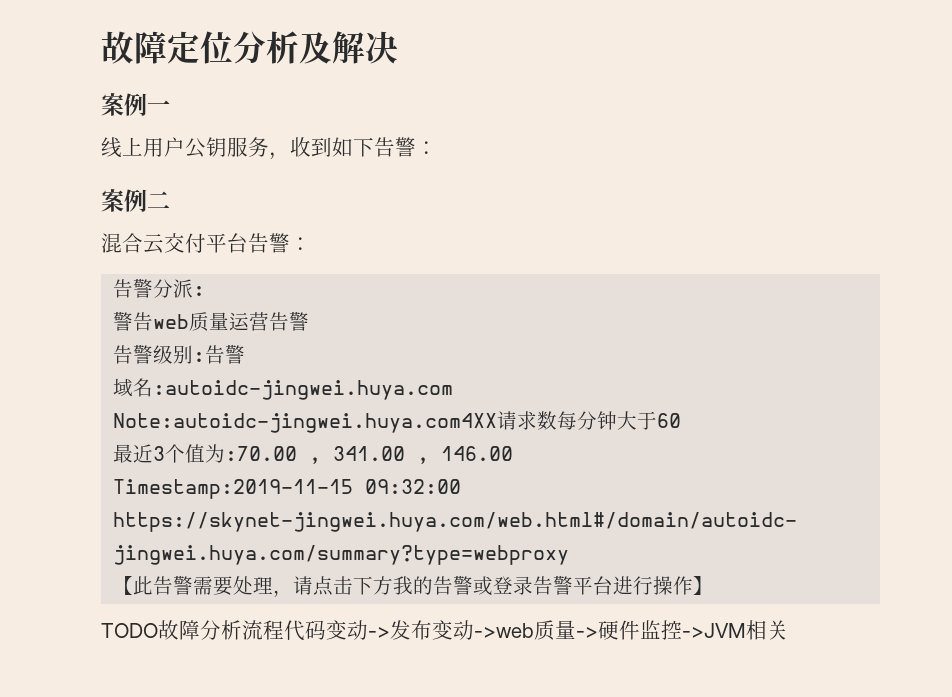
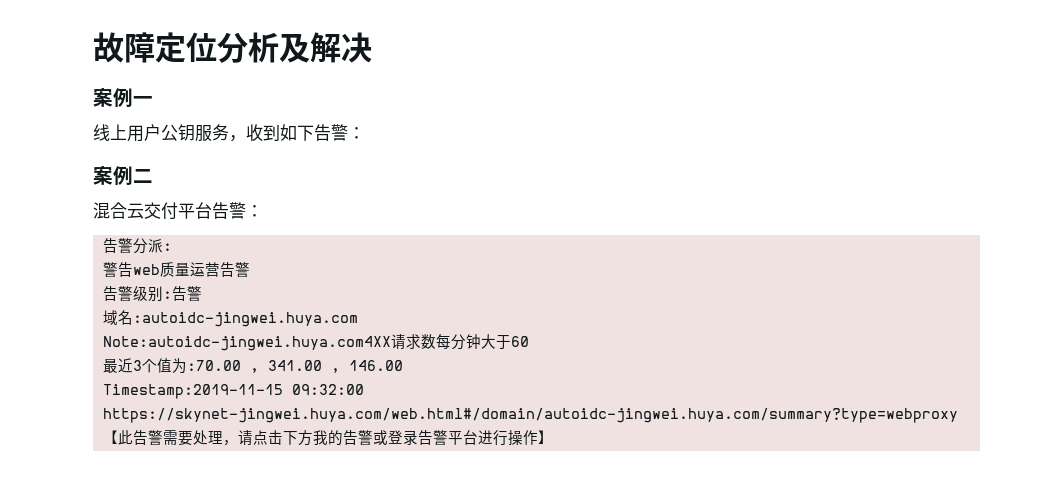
- TODO故障分析流程代码变动->发布变动->web质量->硬件监控->JVM相关

